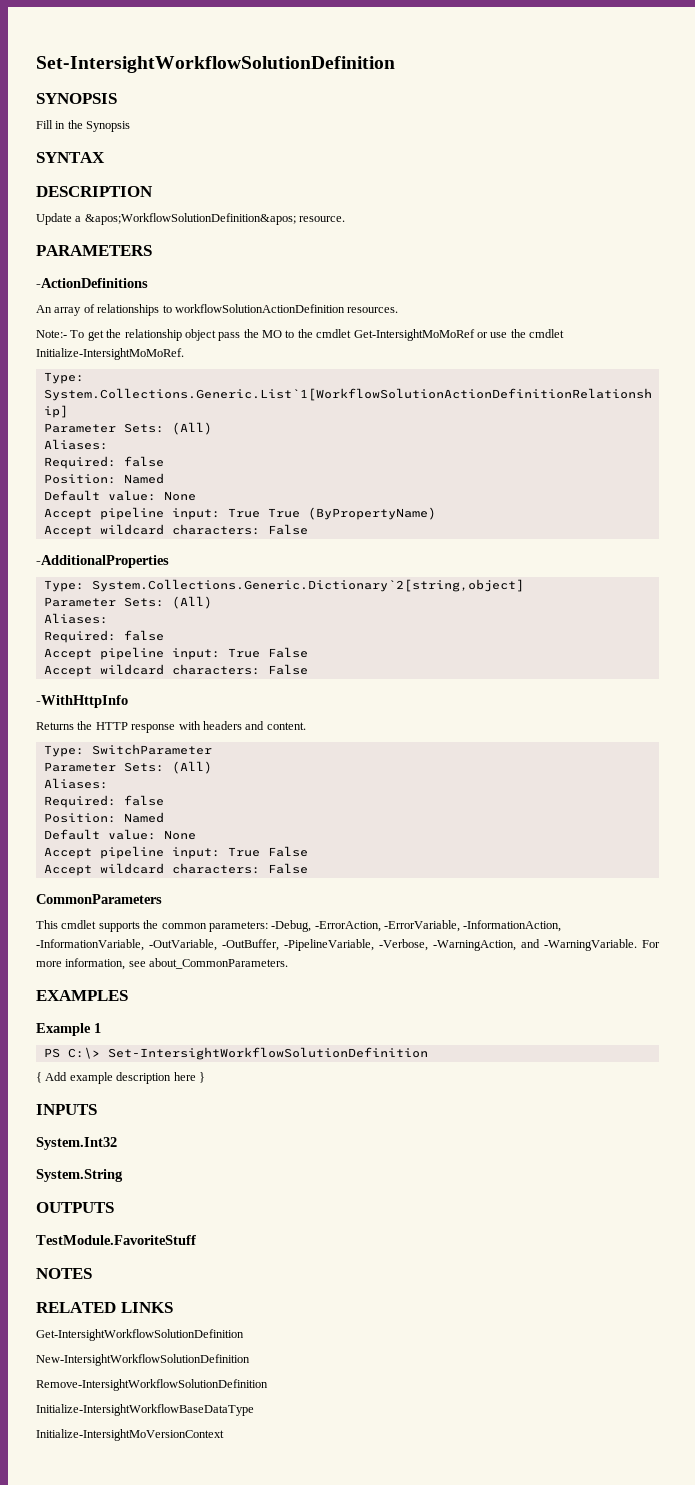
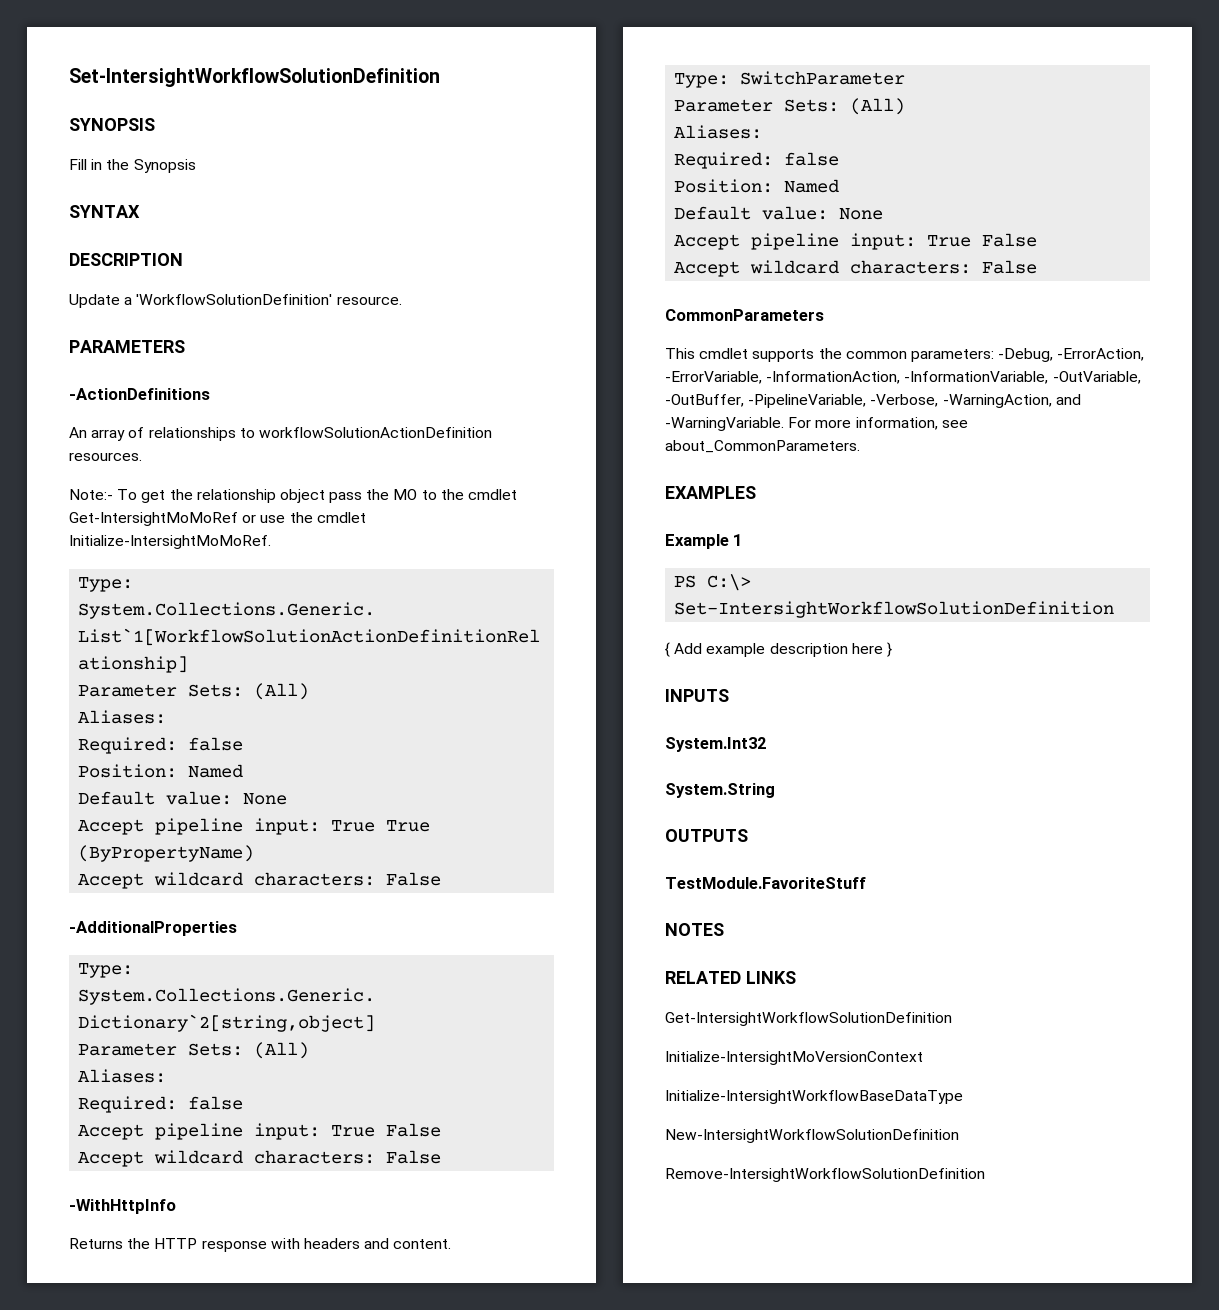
- Update a &apos;WorkflowSolutionDefinition&apos; resource.
+ Update a 'WorkflowSolutionDefinition' resource.
+ Initialize-IntersightMoVersionContext
+ Initialize-IntersightWorkflowBaseDataType
- Initialize-IntersightWorkflowBaseDataType
- Initialize-IntersightMoVersionContext

